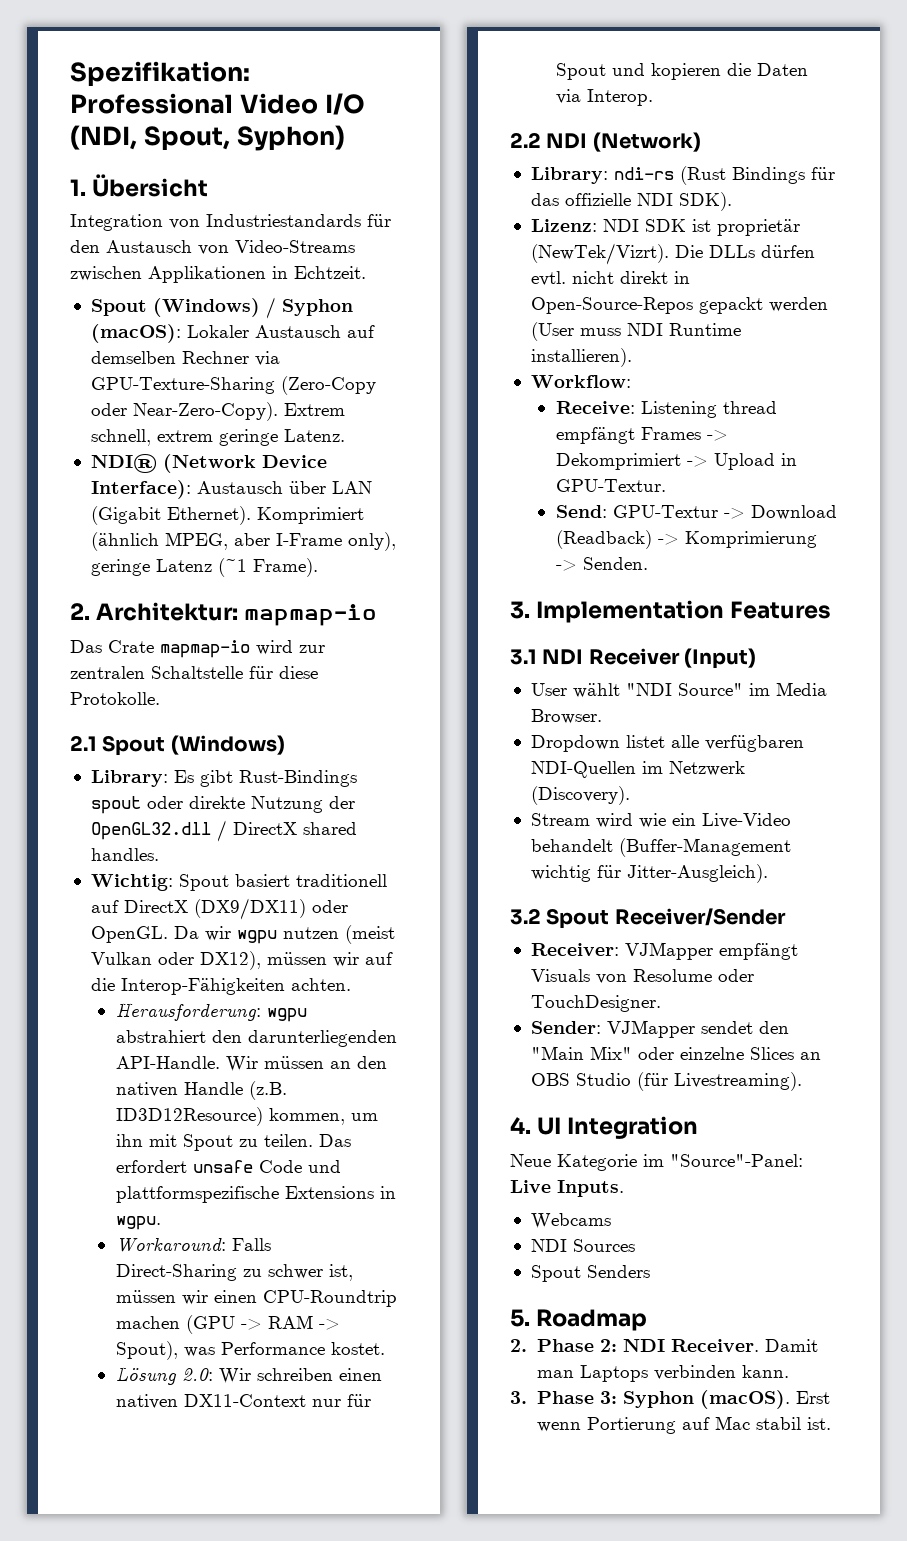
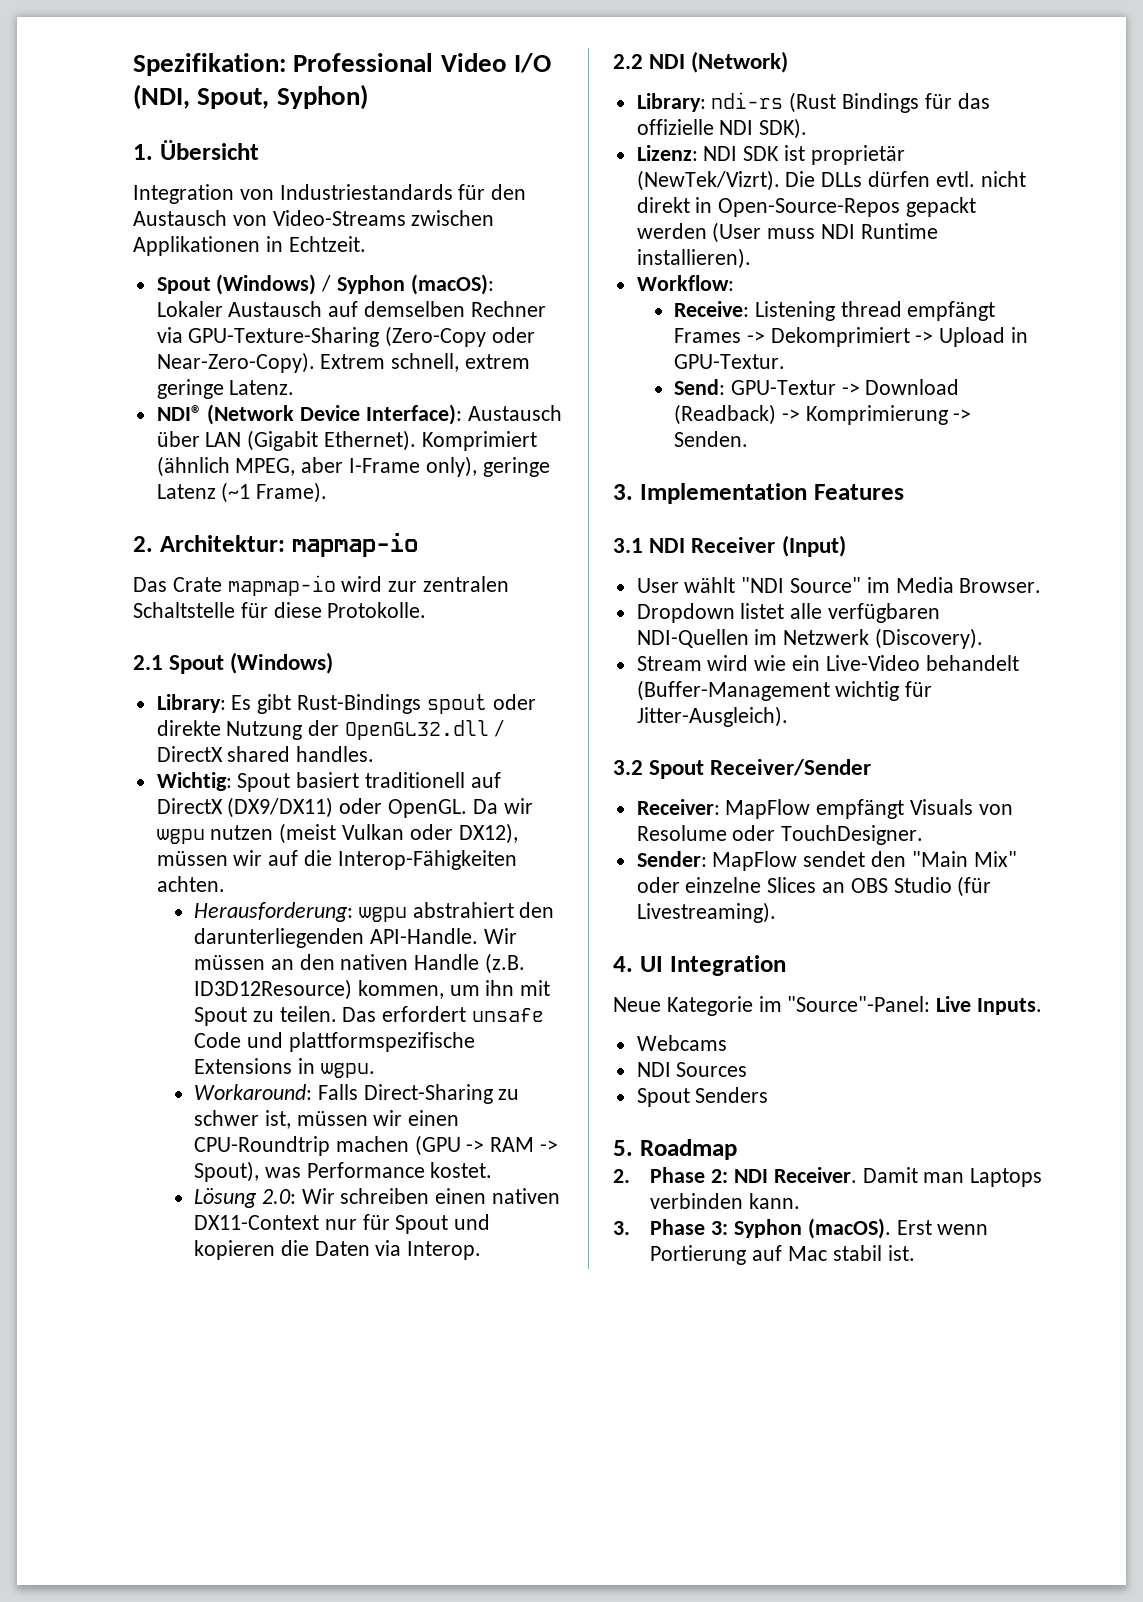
- Receiver: VJMapper empfängt Visuals von Resolume oder TouchDesigner.
+ Receiver: MapFlow empfängt Visuals von Resolume oder TouchDesigner.
- Sender: VJMapper sendet den "Main Mix" oder einzelne Slices an OBS Studio (für Livestreaming).
+ Sender: MapFlow sendet den "Main Mix" oder einzelne Slices an OBS Studio (für Livestreaming).

